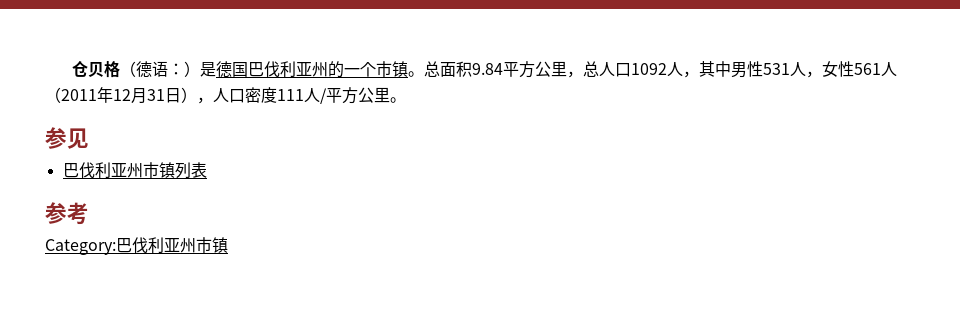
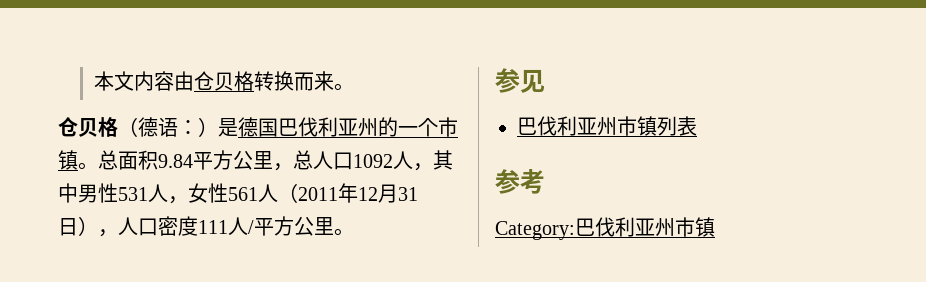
+ 本文内容由仓贝格转换而来。

